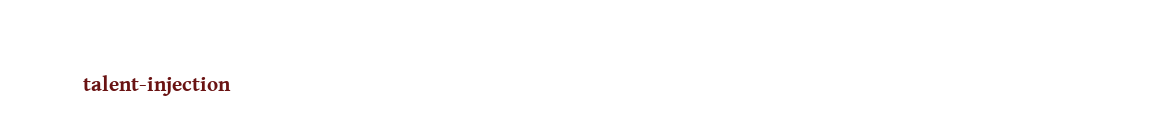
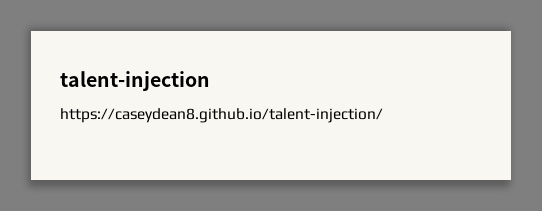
+ https://caseydean8.github.io/talent-injection/

